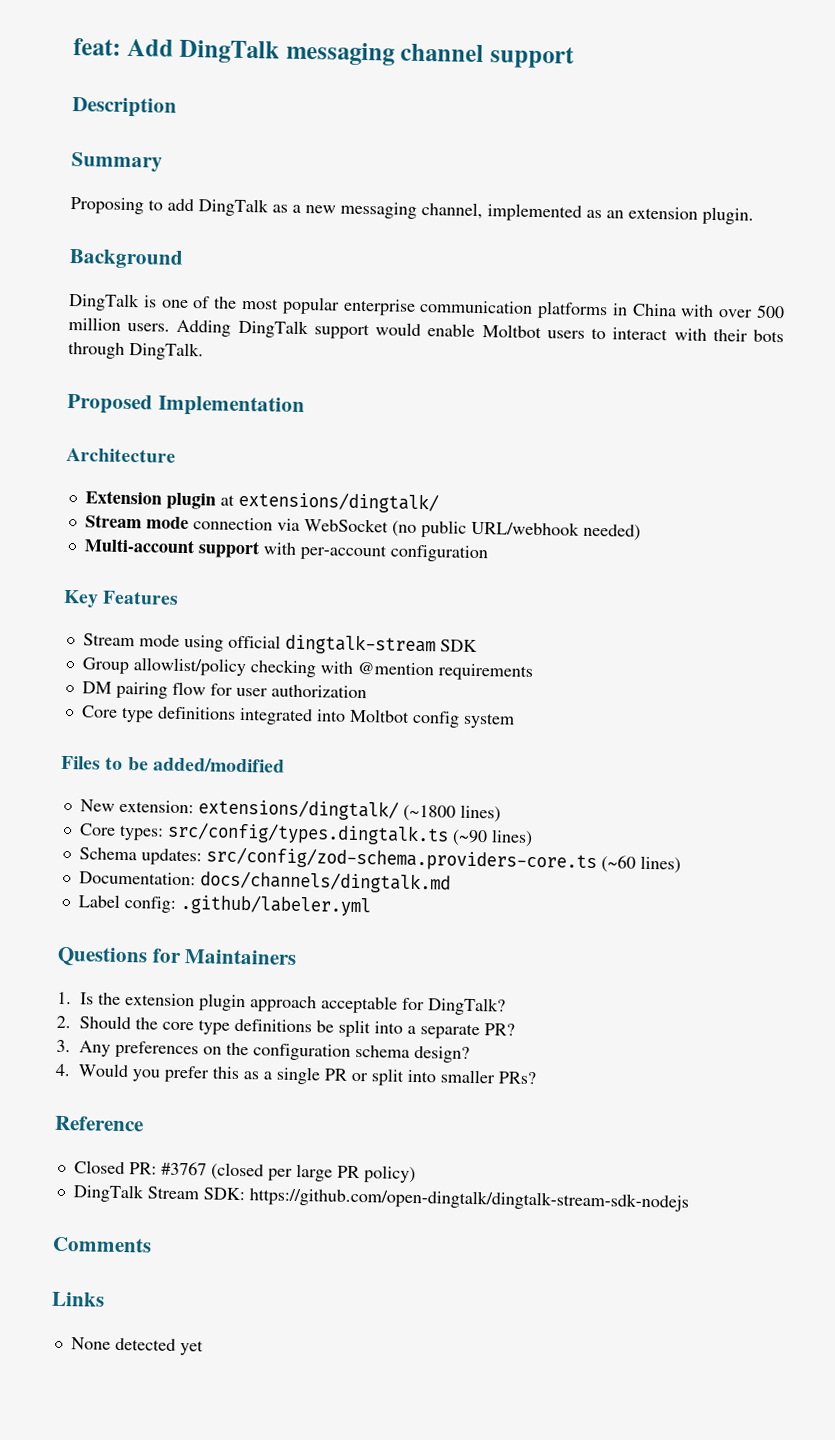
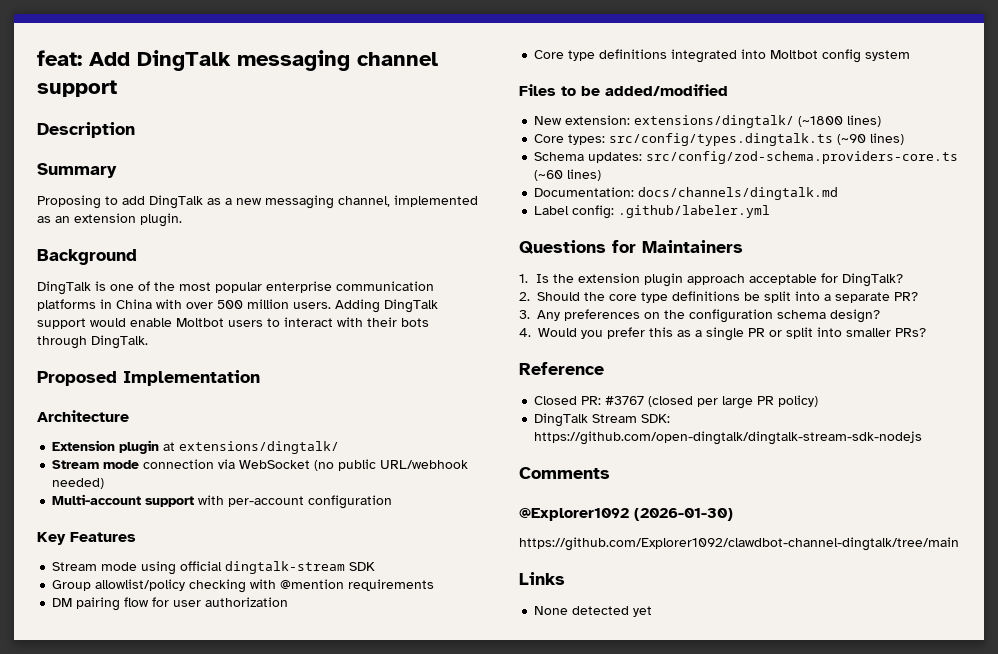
+ @Explorer1092 (2026-01-30)
+ https://github.com/Explorer1092/clawdbot-channel-dingtalk/tree/main

